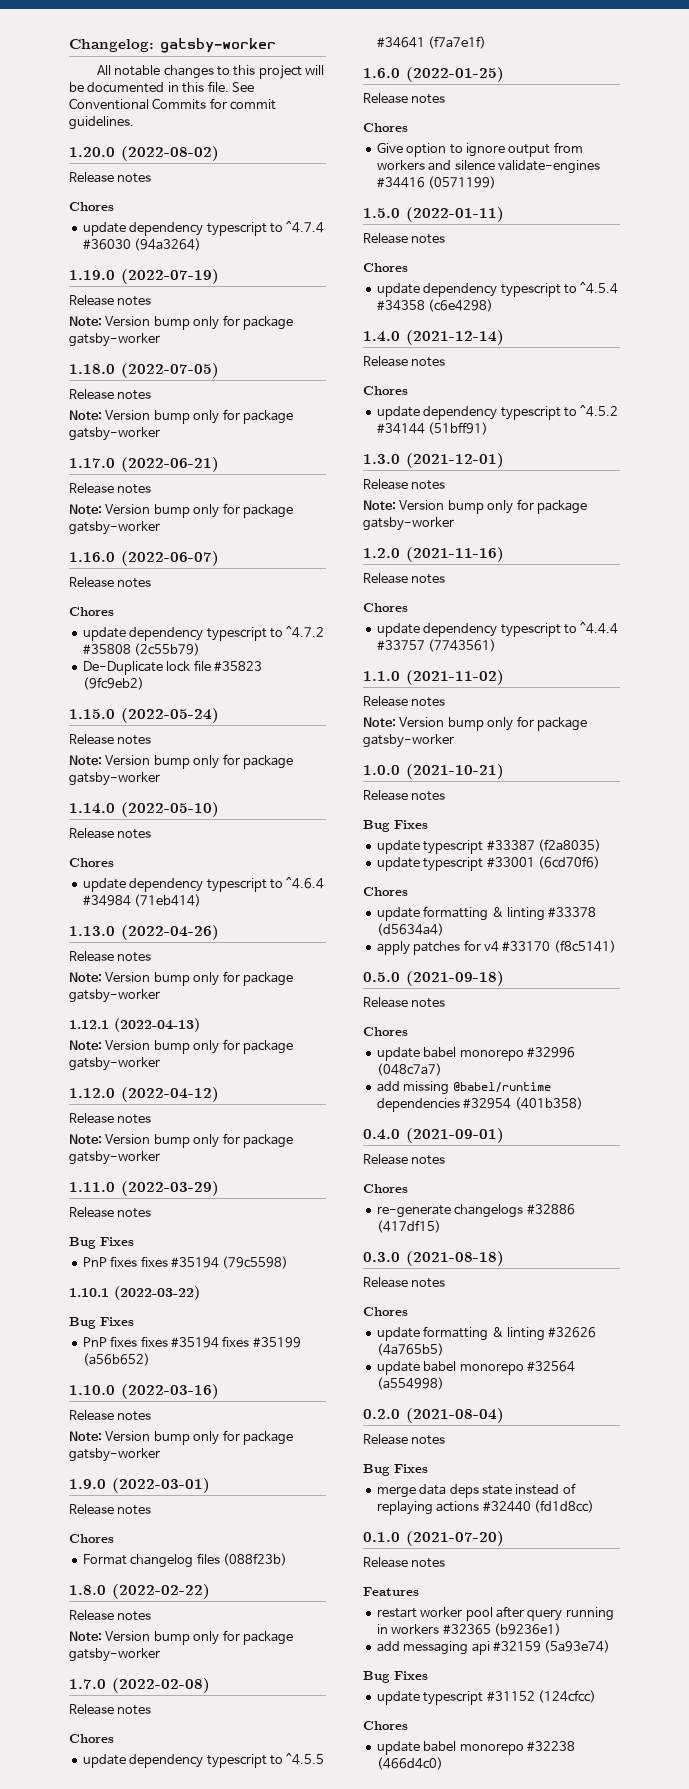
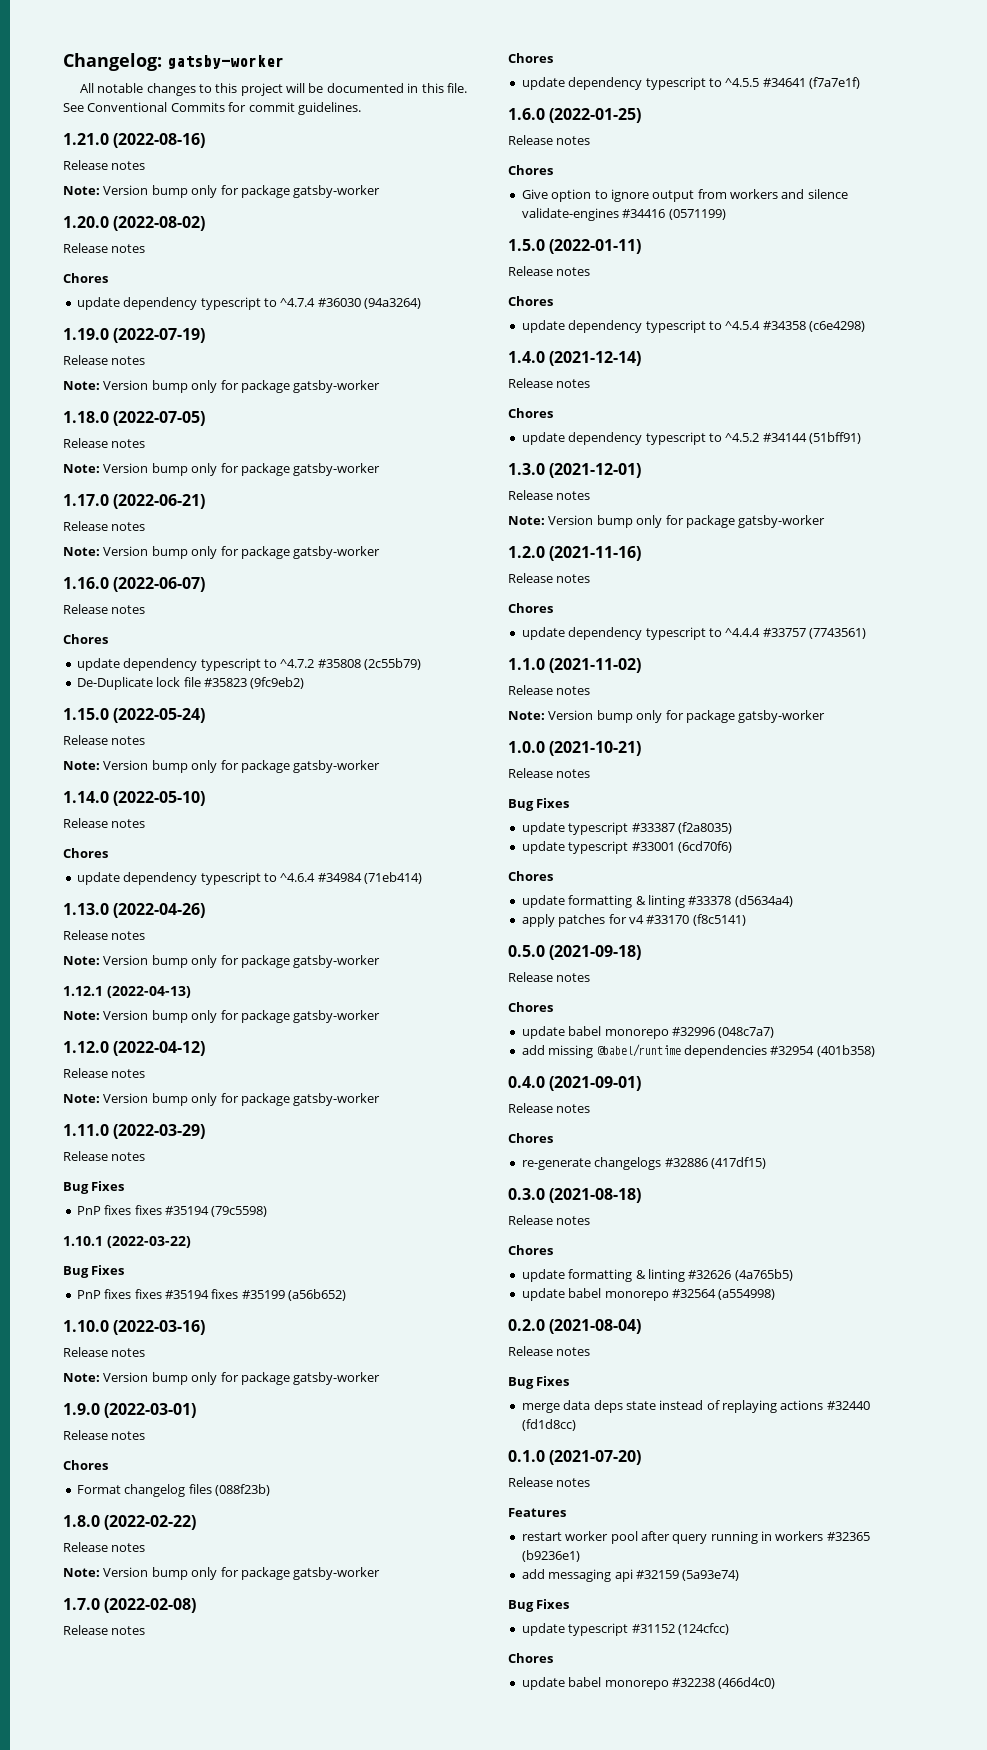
+ 1.21.0 (2022-08-16)
+ Release notes
+ Note: Version bump only for package gatsby-worker

